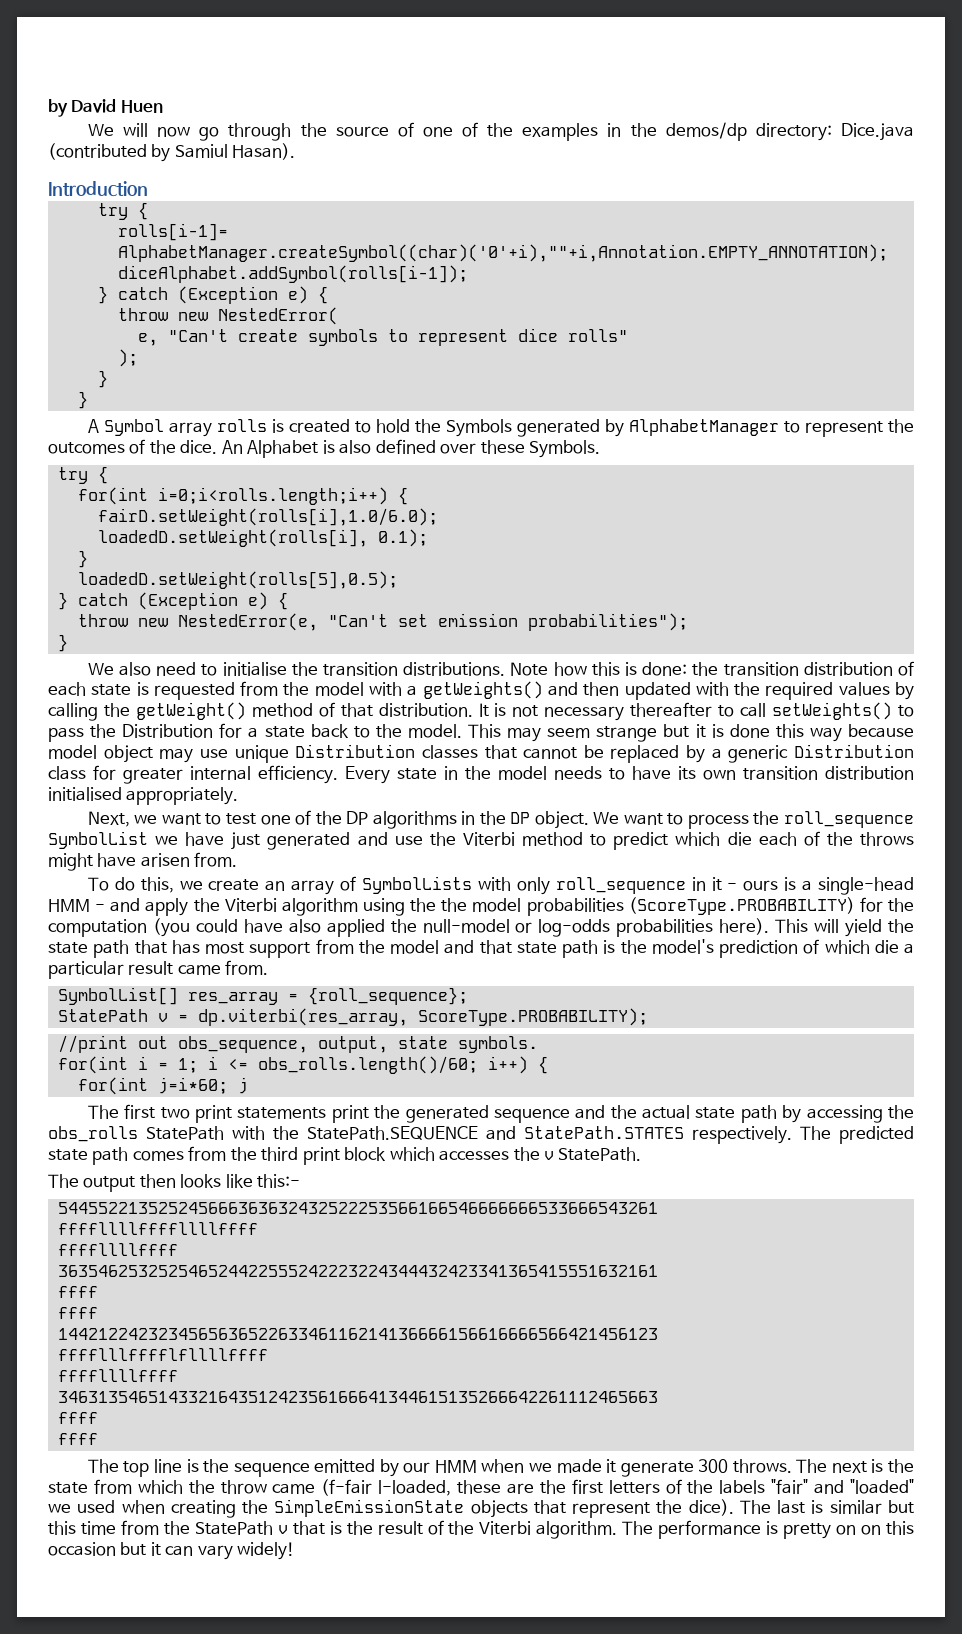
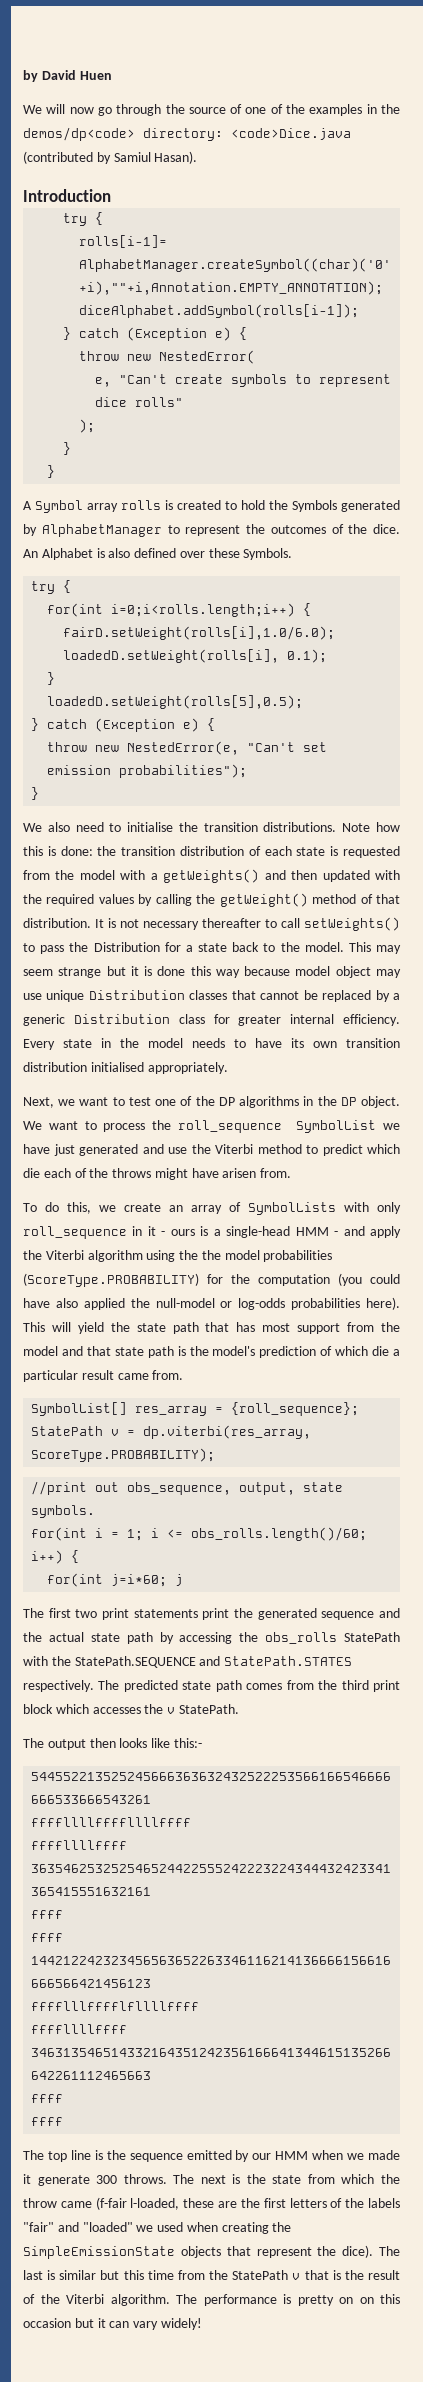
- We will now go through the source of one of the examples in the demos/dp directory: Dice.java (contributed by Samiul Hasan).
+ We will now go through the source of one of the examples in the demos/dp<code> directory: <code>Dice.java (contributed by Samiul Hasan).

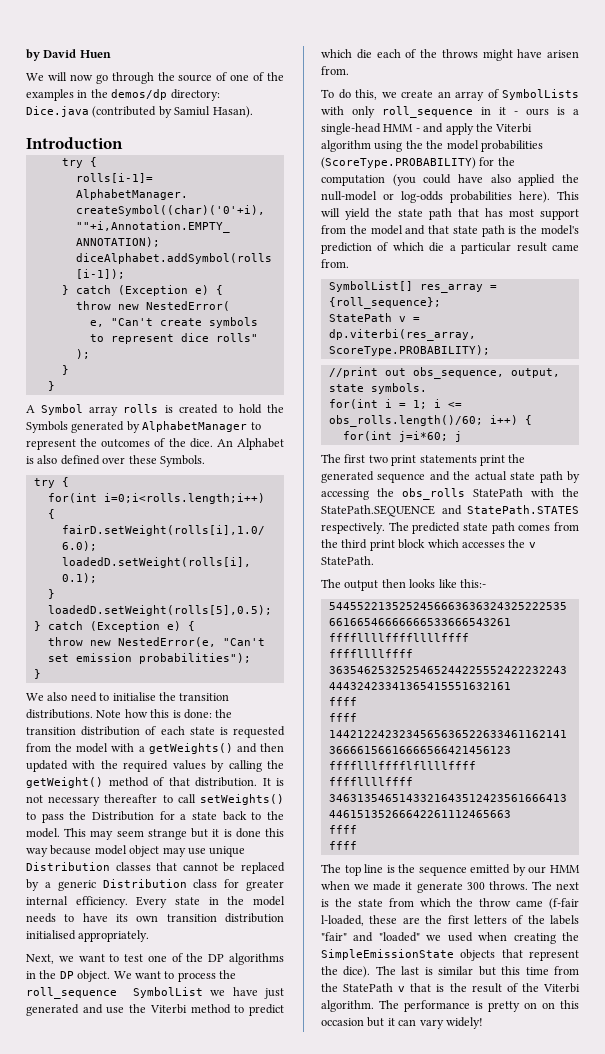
- We will now go through the source of one of the examples in the demos/dp<code> directory: <code>Dice.java (contributed by Samiul Hasan).
+ We will now go through the source of one of the examples in the demos/dp directory: Dice.java (contributed by Samiul Hasan).

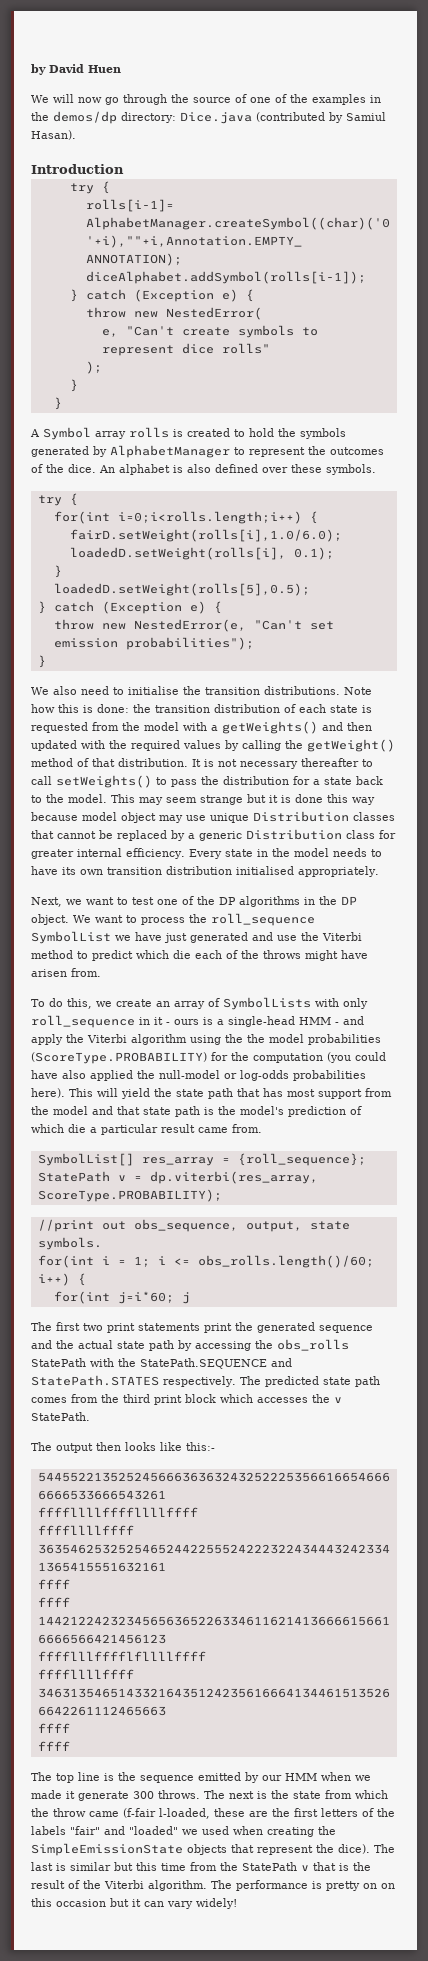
- A Symbol array rolls is created to hold the Symbols generated by AlphabetManager to represent the outcomes of the dice.
+ A Symbol array rolls is created to hold the symbols generated by AlphabetManager to represent the outcomes of the dice.
- An Alphabet is also defined over these Symbols.
+ An alphabet is also defined over these symbols.
- It is not necessary thereafter to call setWeights() to pass the Distribution for a state back to the model.
+ It is not necessary thereafter to call setWeights() to pass the distribution for a state back to the model.

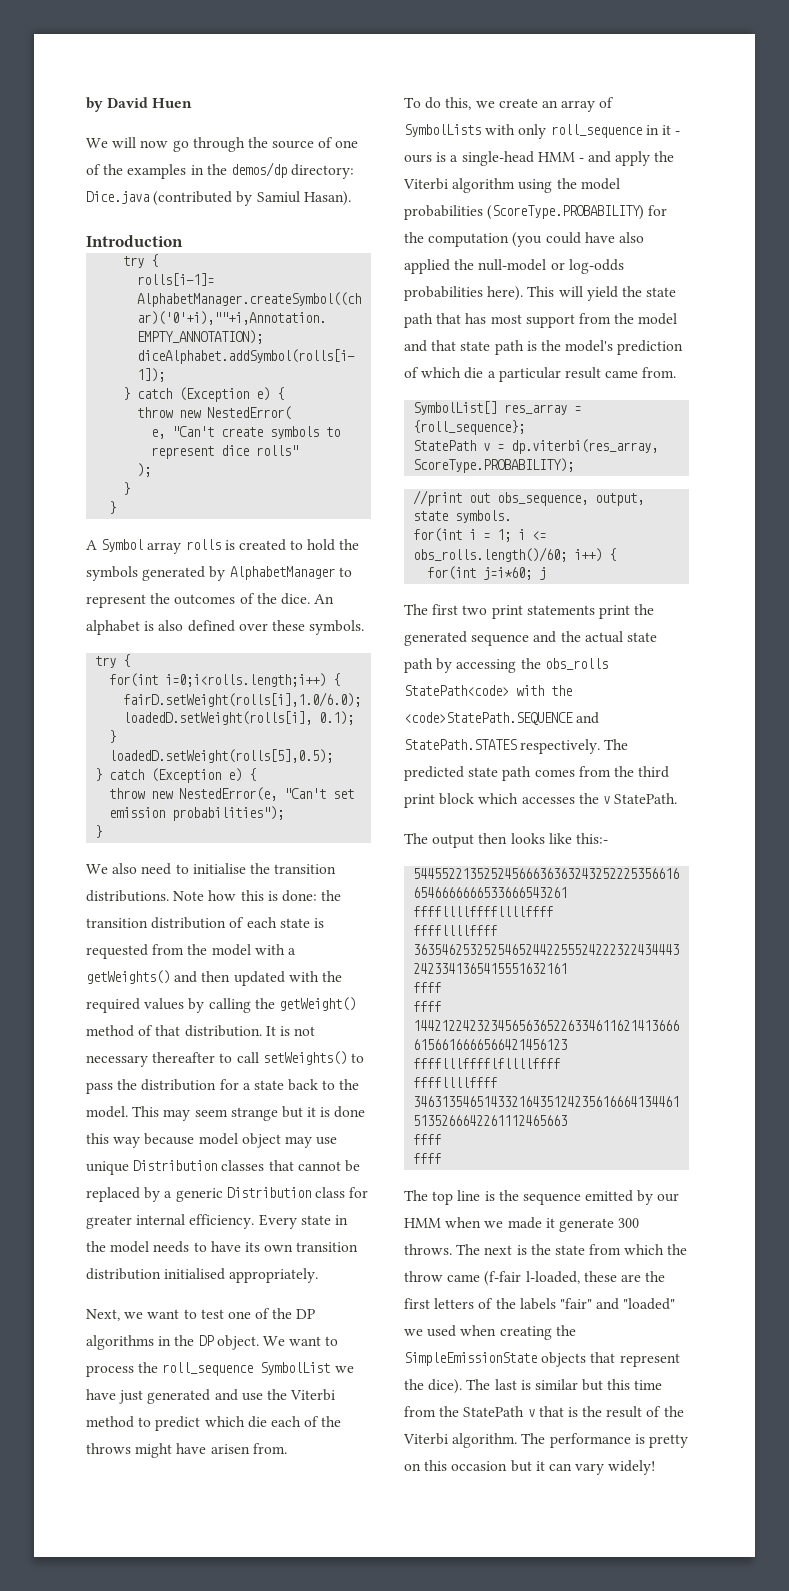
- To do this, we create an array of SymbolLists with only roll_sequence in it - ours is a single-head HMM - and apply the Viterbi algorithm using the the model probabilities (ScoreType.PROBABILITY) for the computation (you could have also applied the null-model or log-odds probabilities here).
+ To do this, we create an array of SymbolLists with only roll_sequence in it - ours is a single-head HMM - and apply the Viterbi algorithm using the model probabilities (ScoreType.PROBABILITY) for the computation (you could have also applied the null-model or log-odds probabilities here).
- The first two print statements print the generated sequence and the actual state path by accessing the obs_rolls StatePath with the StatePath.SEQUENCE and StatePath.STATES respectively.
+ The first two print statements print the generated sequence and the actual state path by accessing the obs_rolls StatePath<code> with the <code>StatePath.SEQUENCE and StatePath.STATES respectively.
- The performance is pretty on on this occasion but it can vary widely!
+ The performance is pretty on this occasion but it can vary widely!

